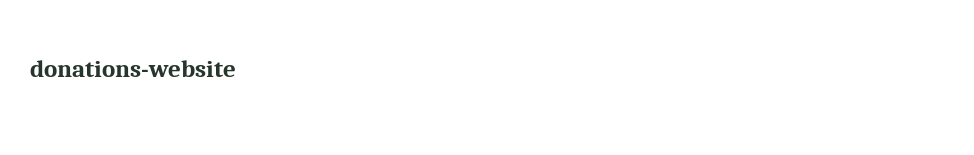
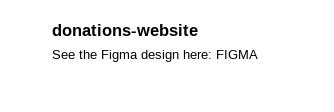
+ See the Figma design here: FIGMA

